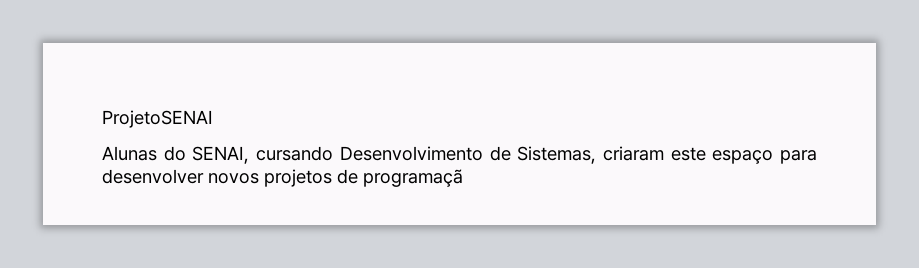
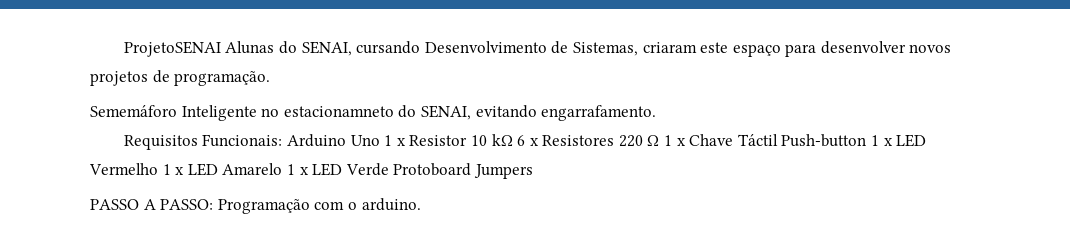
- ProjetoSENAI
- Alunas do SENAI, cursando Desenvolvimento de Sistemas, criaram este espaço para desenvolver novos projetos de programaçã
+ ProjetoSENAI Alunas do SENAI, cursando Desenvolvimento de Sistemas, criaram este espaço para desenvolver novos projetos de programação.
+ Sememáforo Inteligente no estacionamneto do SENAI, evitando engarrafamento.
+ Requisitos Funcionais: Arduino Uno 1 x Resistor 10 kΩ 6 x Resistores 220 Ω 1 x Chave Táctil Push-button 1 x LED Vermelho 1 x LED Amarelo 1 x LED Verde Protoboard Jumpers
+ PASSO A PASSO: Programação com o arduino.

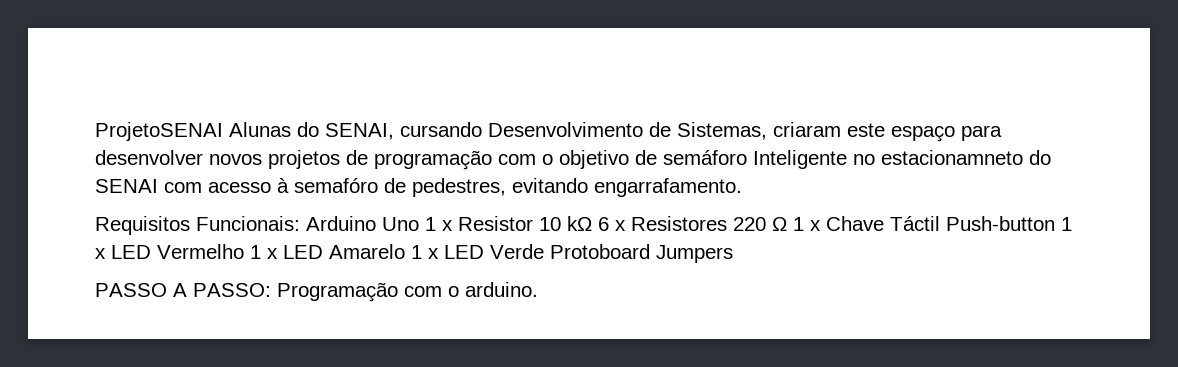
- ProjetoSENAI Alunas do SENAI, cursando Desenvolvimento de Sistemas, criaram este espaço para desenvolver novos projetos de programação.
- Sememáforo Inteligente no estacionamneto do SENAI, evitando engarrafamento.
+ ProjetoSENAI Alunas do SENAI, cursando Desenvolvimento de Sistemas, criaram este espaço para desenvolver novos projetos de programação com o objetivo de semáforo Inteligente no estacionamneto do SENAI com acesso à semafóro de pedestres, evitando engarrafamento.

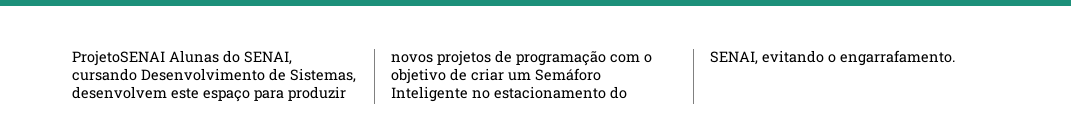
- ProjetoSENAI Alunas do SENAI, cursando Desenvolvimento de Sistemas, criaram este espaço para desenvolver novos projetos de programação com o objetivo de semáforo Inteligente no estacionamneto do SENAI com acesso à semafóro de pedestres, evitando engarrafamento.
- Requisitos Funcionais: Arduino Uno 1 x Resistor 10 kΩ 6 x Resistores 220 Ω 1 x Chave Táctil Push-button 1 x LED Vermelho 1 x LED Amarelo 1 x LED Verde Protoboard Jumpers
- PASSO A PASSO: Programação com o arduino.
+ ProjetoSENAI Alunas do SENAI, cursando Desenvolvimento de Sistemas, desenvolvem este espaço para produzir novos projetos de programação com o objetivo de criar um Semáforo Inteligente no estacionamento do SENAI, evitando o engarrafamento.

